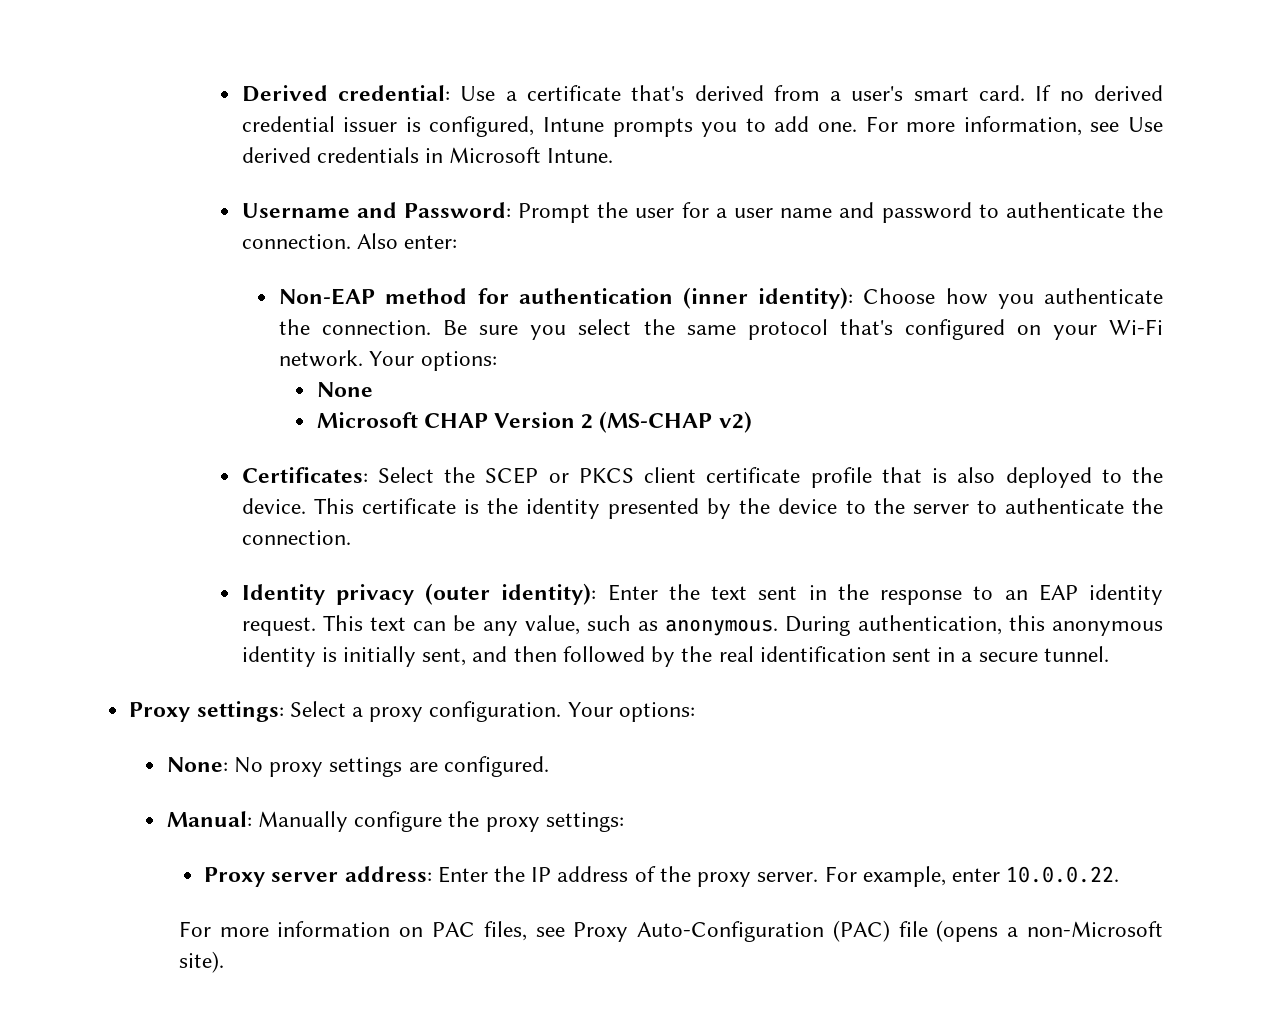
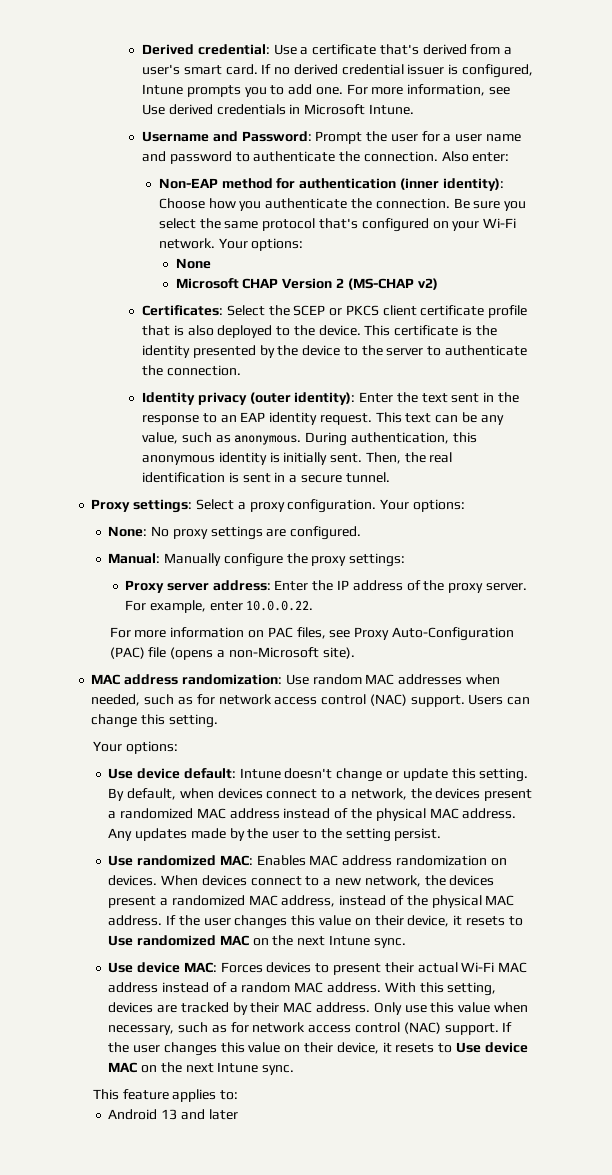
- During authentication, this anonymous identity is initially sent, and then followed by the real identification sent in a secure tunnel.
+ During authentication, this anonymous identity is initially sent. Then, the real identification is sent in a secure tunnel.
+ MAC address randomization: Use random MAC addresses when needed, such as for network access control (NAC) support. Users can change this setting.
+ Your options:
+ Use device default: Intune doesn't change or update this setting. By default, when devices connect to a network, the devices present a randomized MAC address instead of the physical MAC address. Any updates made by the user to the setting persist.
+ Use randomized MAC: Enables MAC address randomization on devices. When devices connect to a new network, the devices present a randomized MAC address, instead of the physical MAC address. If the user changes this value on their device, it resets to Use randomized MAC on the next Intune sync.
+ Use device MAC: Forces devices to present their actual Wi-Fi MAC address instead of a random MAC address. With this setting, devices are tracked by their MAC address. Only use this value when necessary, such as for network access control (NAC) support. If the user changes this value on their device, it resets to Use device MAC on the next Intune sync.
+ This feature applies to:
+ Android 13 and later

